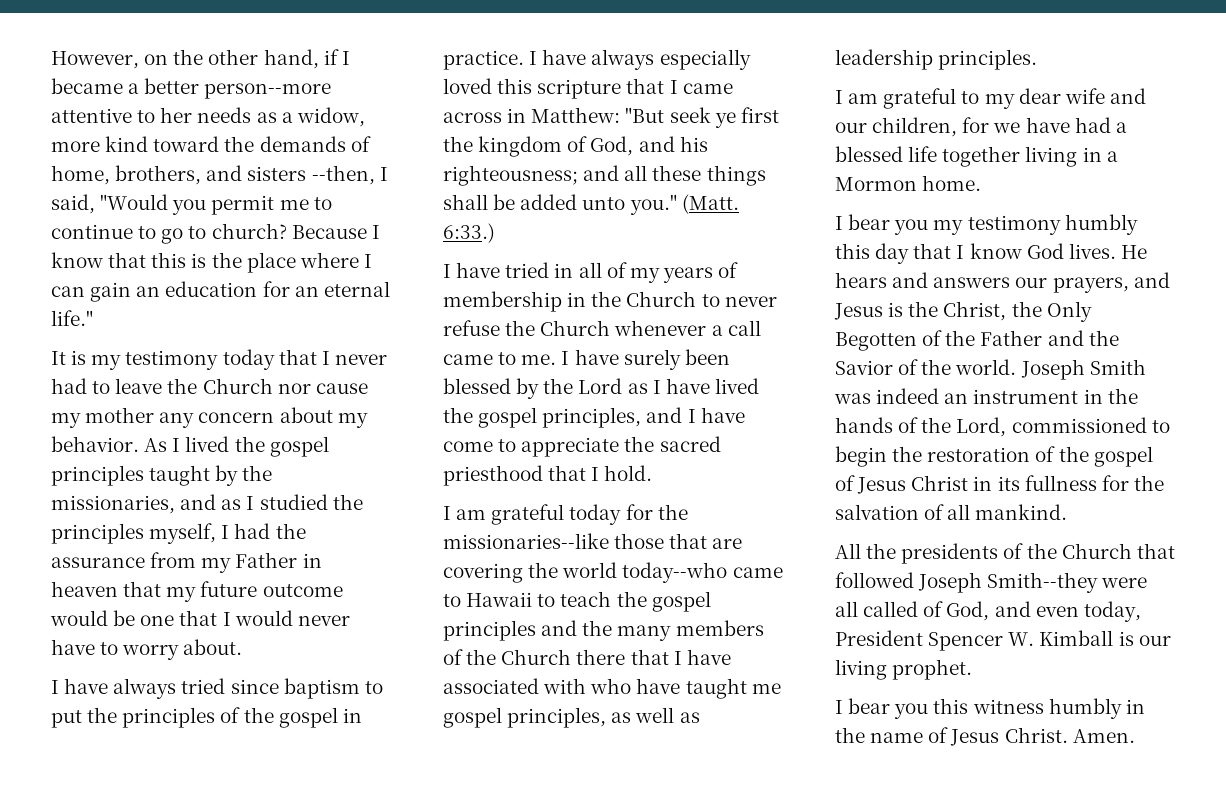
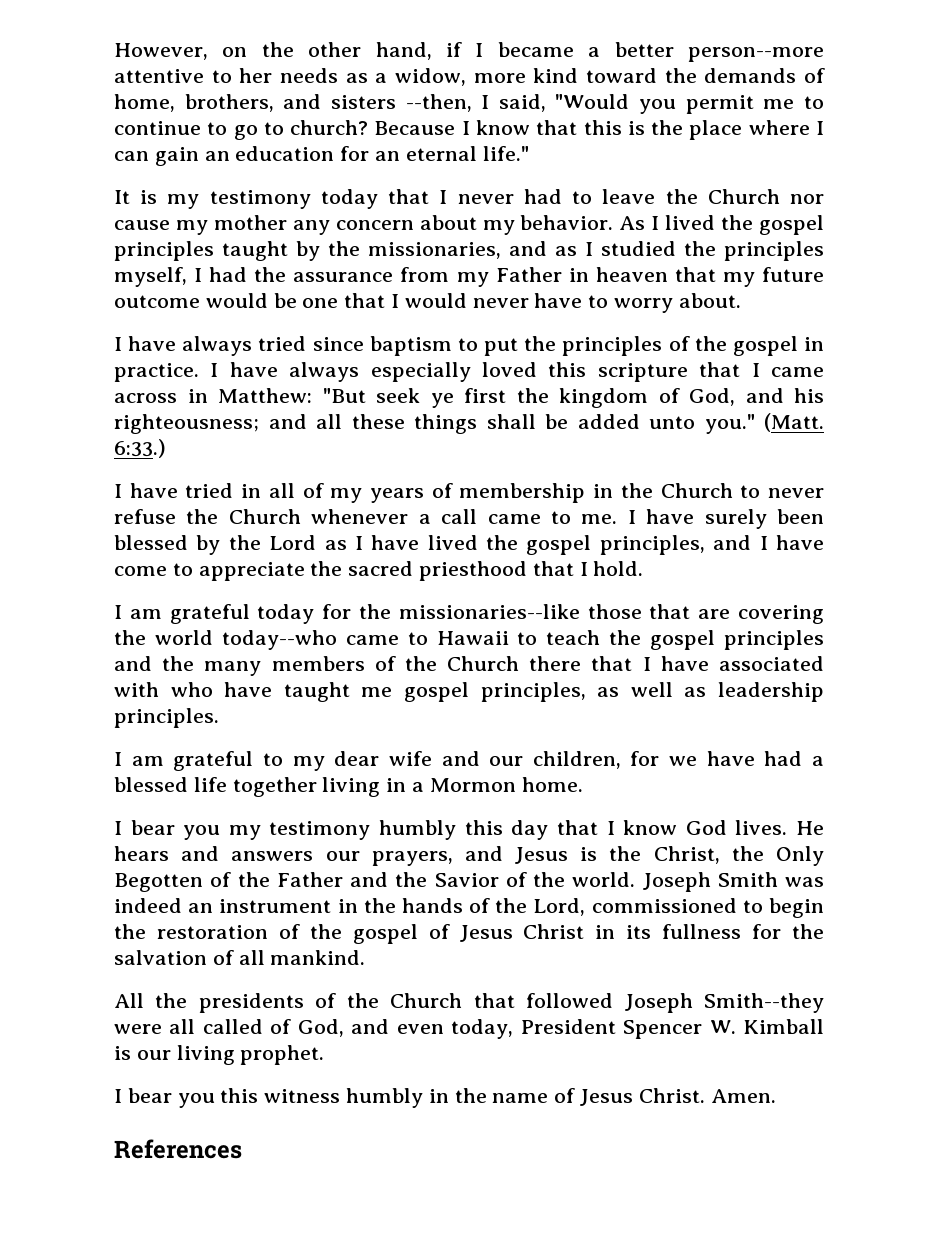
+ References

